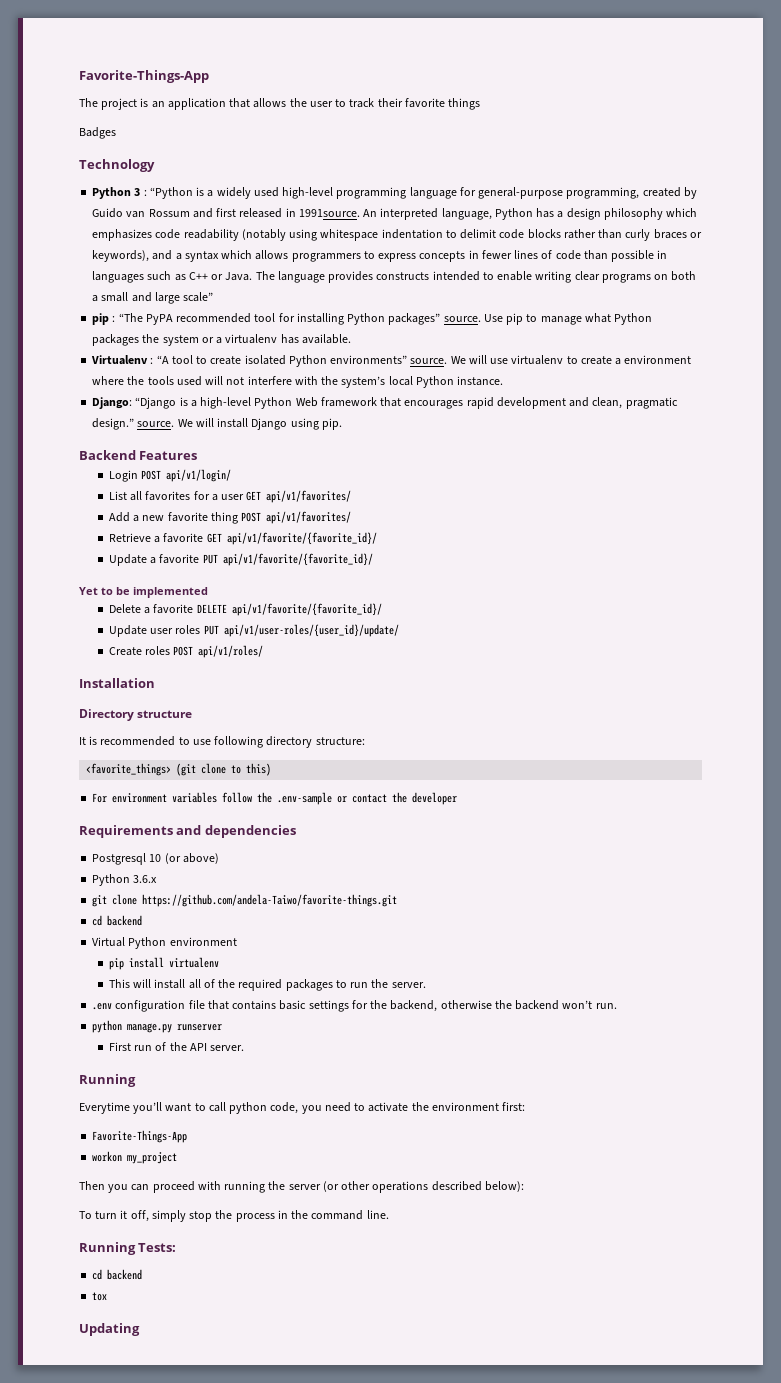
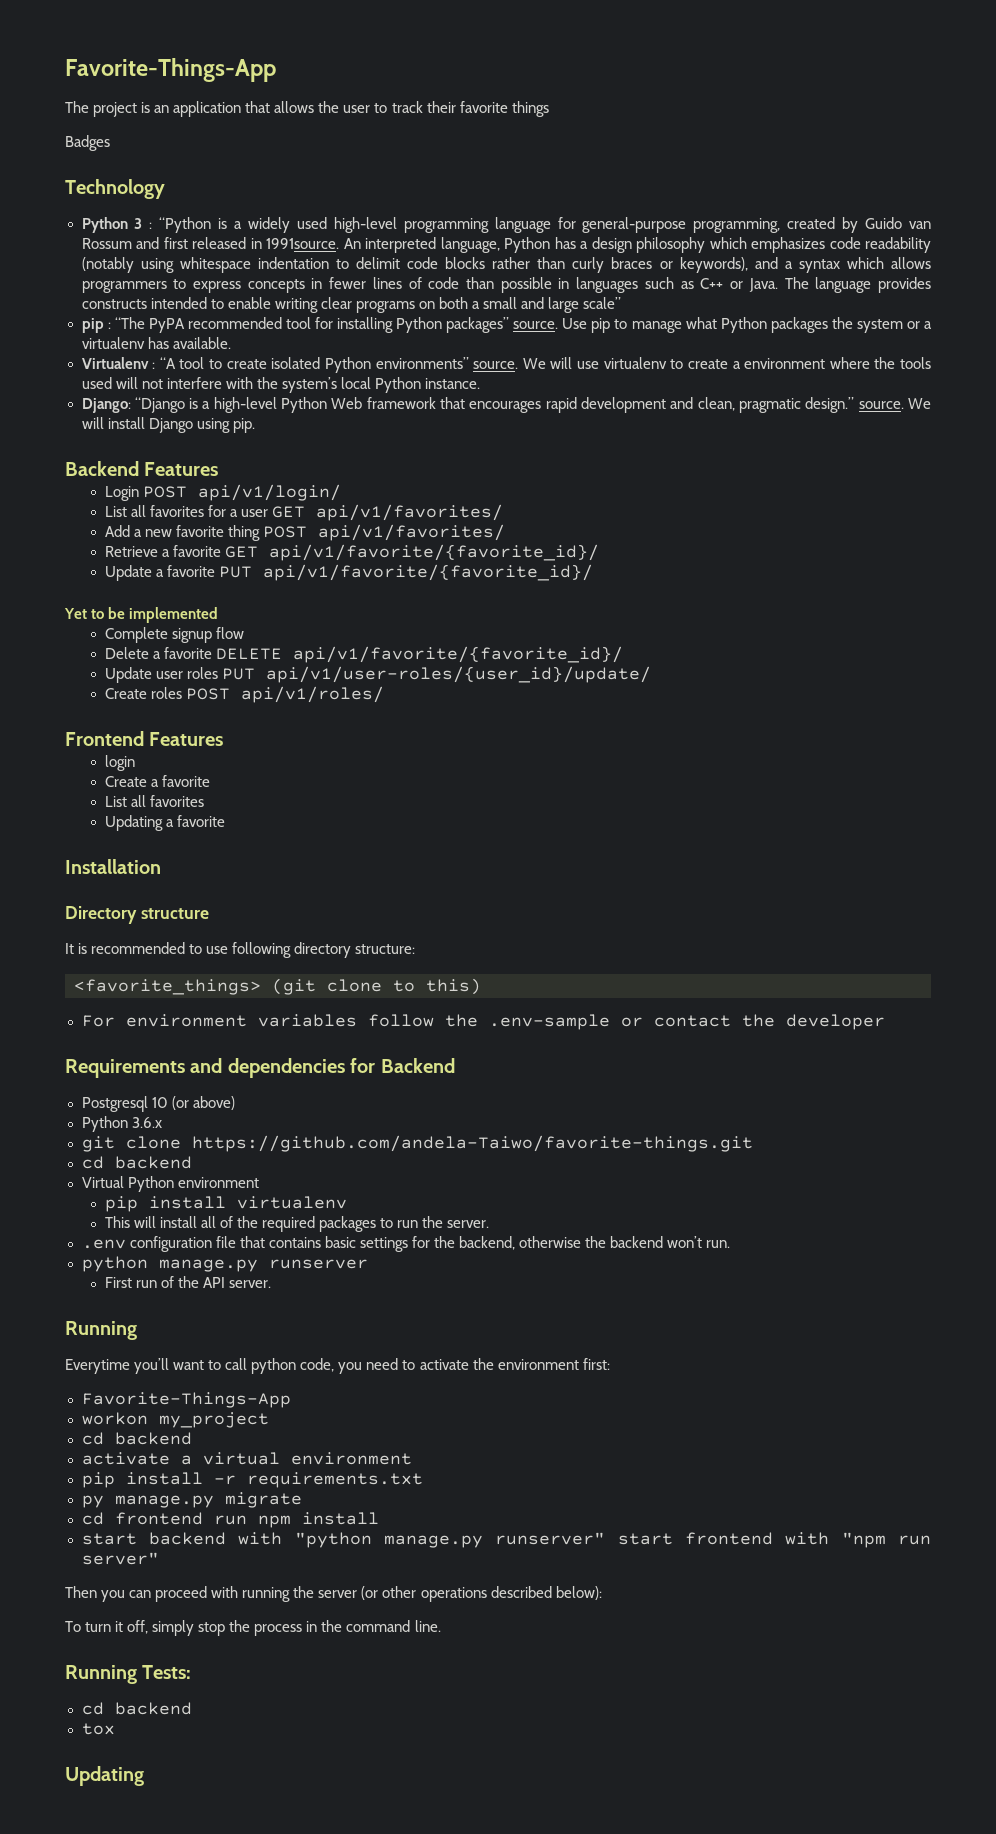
+ Complete signup flow
+ Frontend Features
+ login
+ Create a favorite
+ List all favorites
+ Updating a favorite
- Requirements and dependencies
+ Requirements and dependencies for Backend
  workon my_project
+ cd backend
+ activate a virtual environment
+ pip install -r requirements.txt
+ py manage.py migrate
+ cd frontend run npm install
+ start backend with "python manage.py runserver" start frontend with "npm run server"

